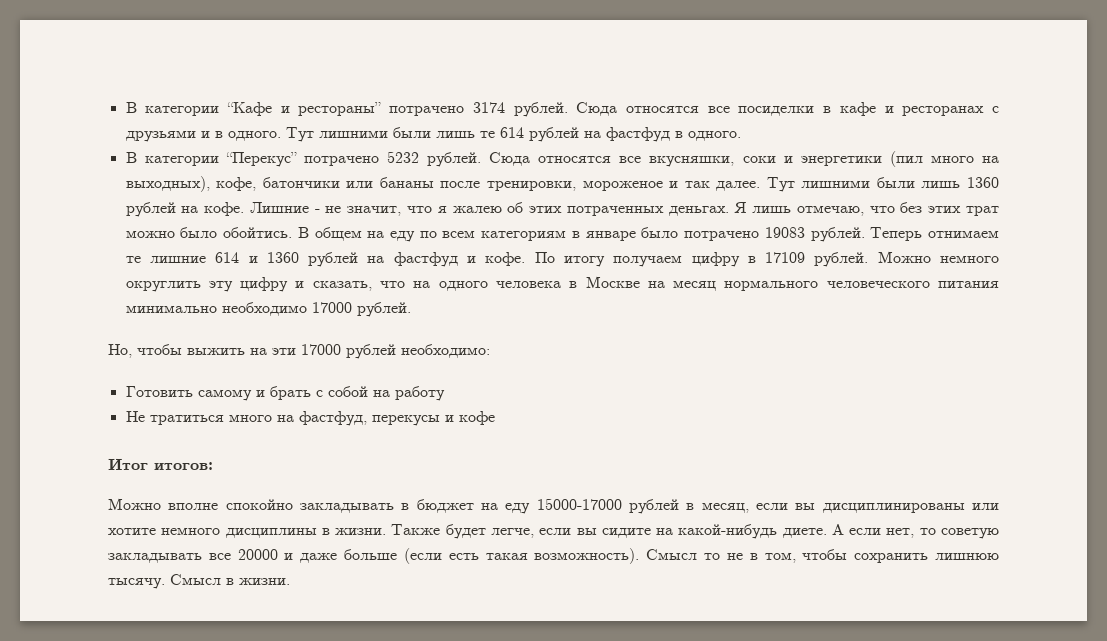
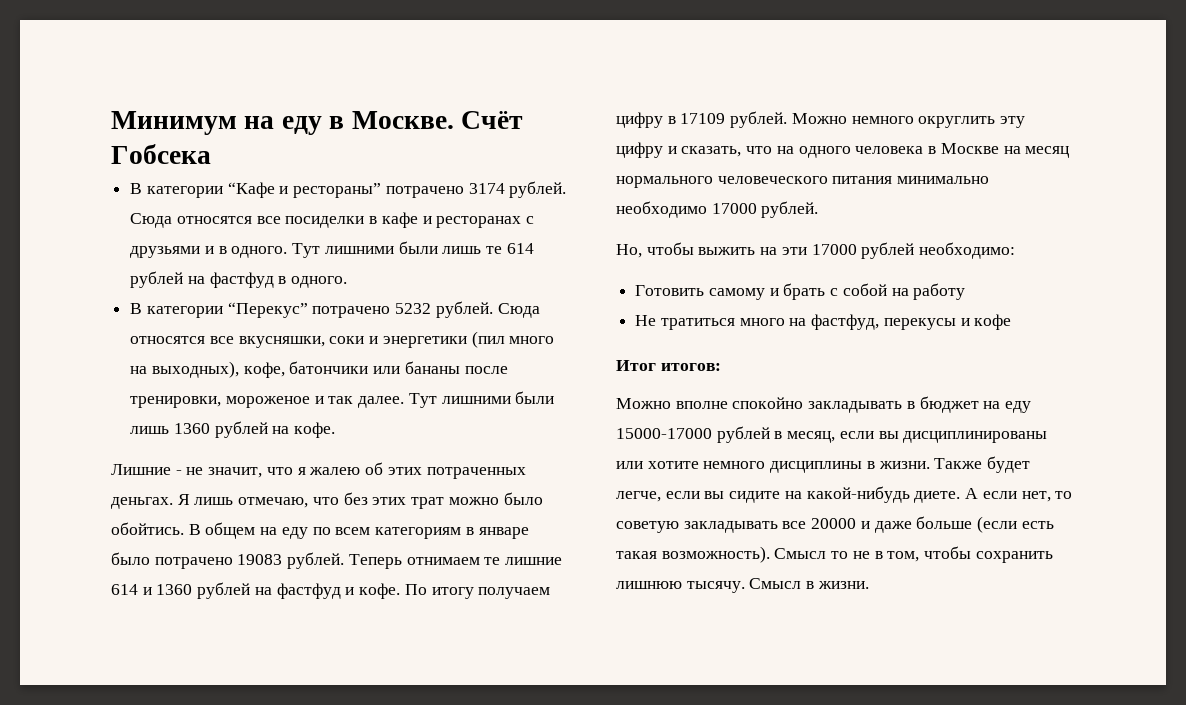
+ Минимум на еду в Москве. Счёт Гобсека
- Тут лишними были лишь 1360 рублей на кофе. Лишние - не значит, что я жалею об этих потраченных деньгах.
+ Тут лишними были лишь 1360 рублей на кофе.
+ Лишние - не значит, что я жалею об этих потраченных деньгах.

